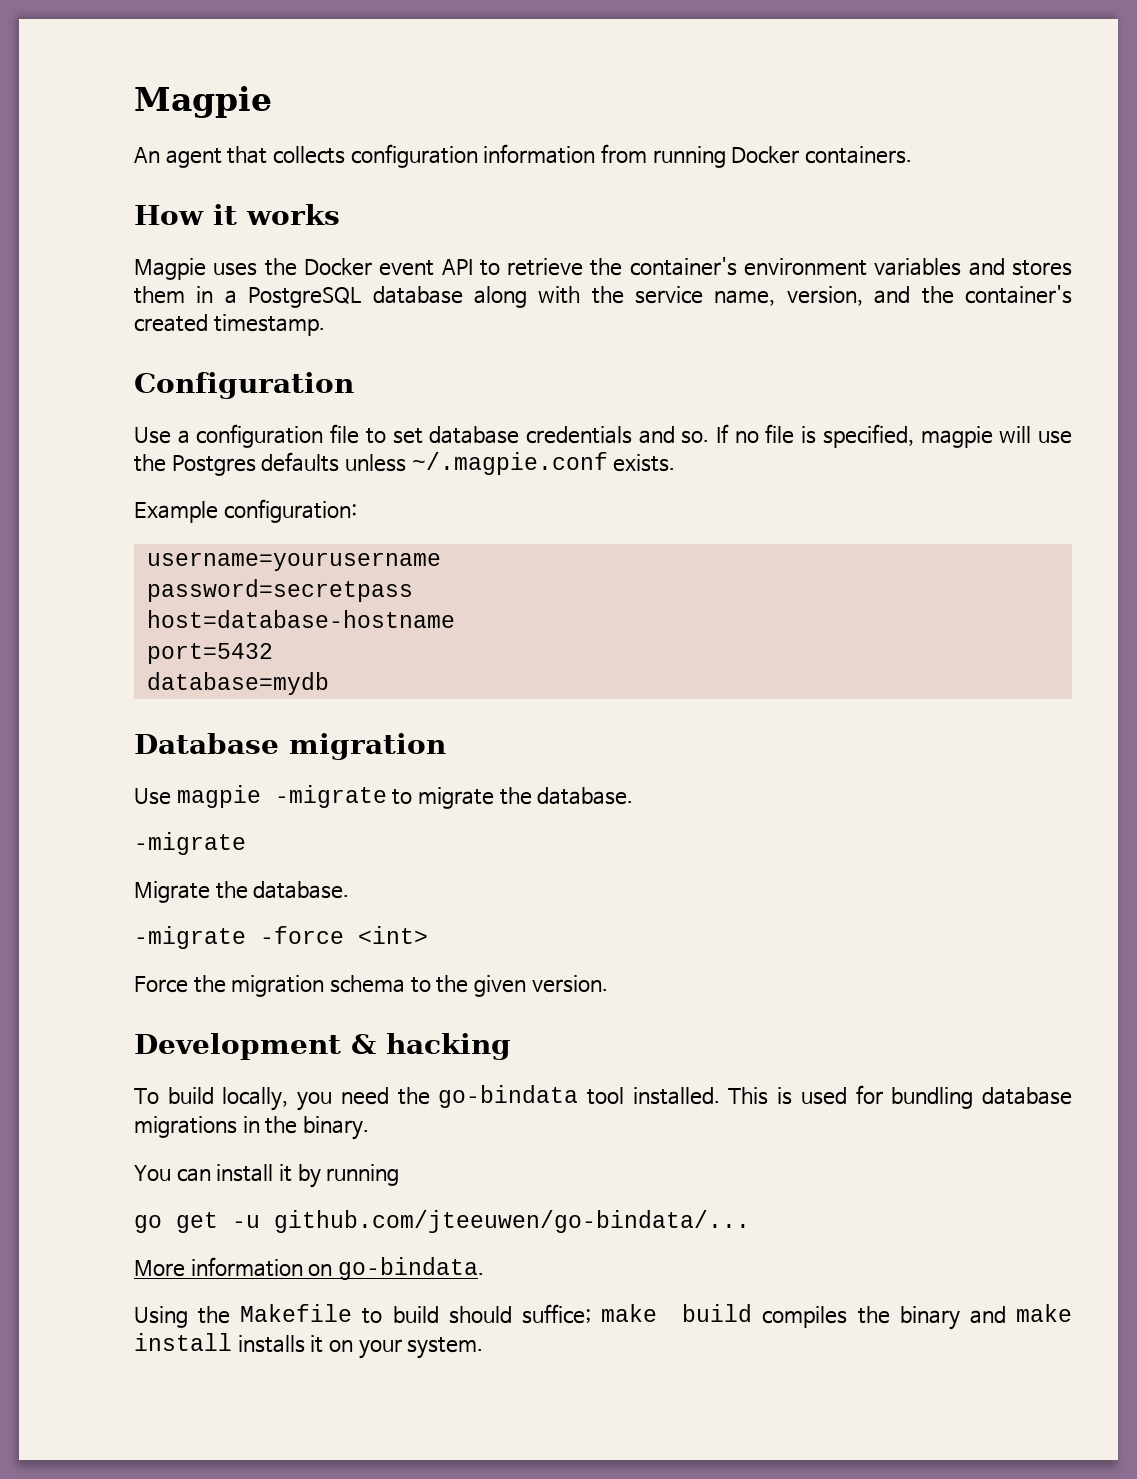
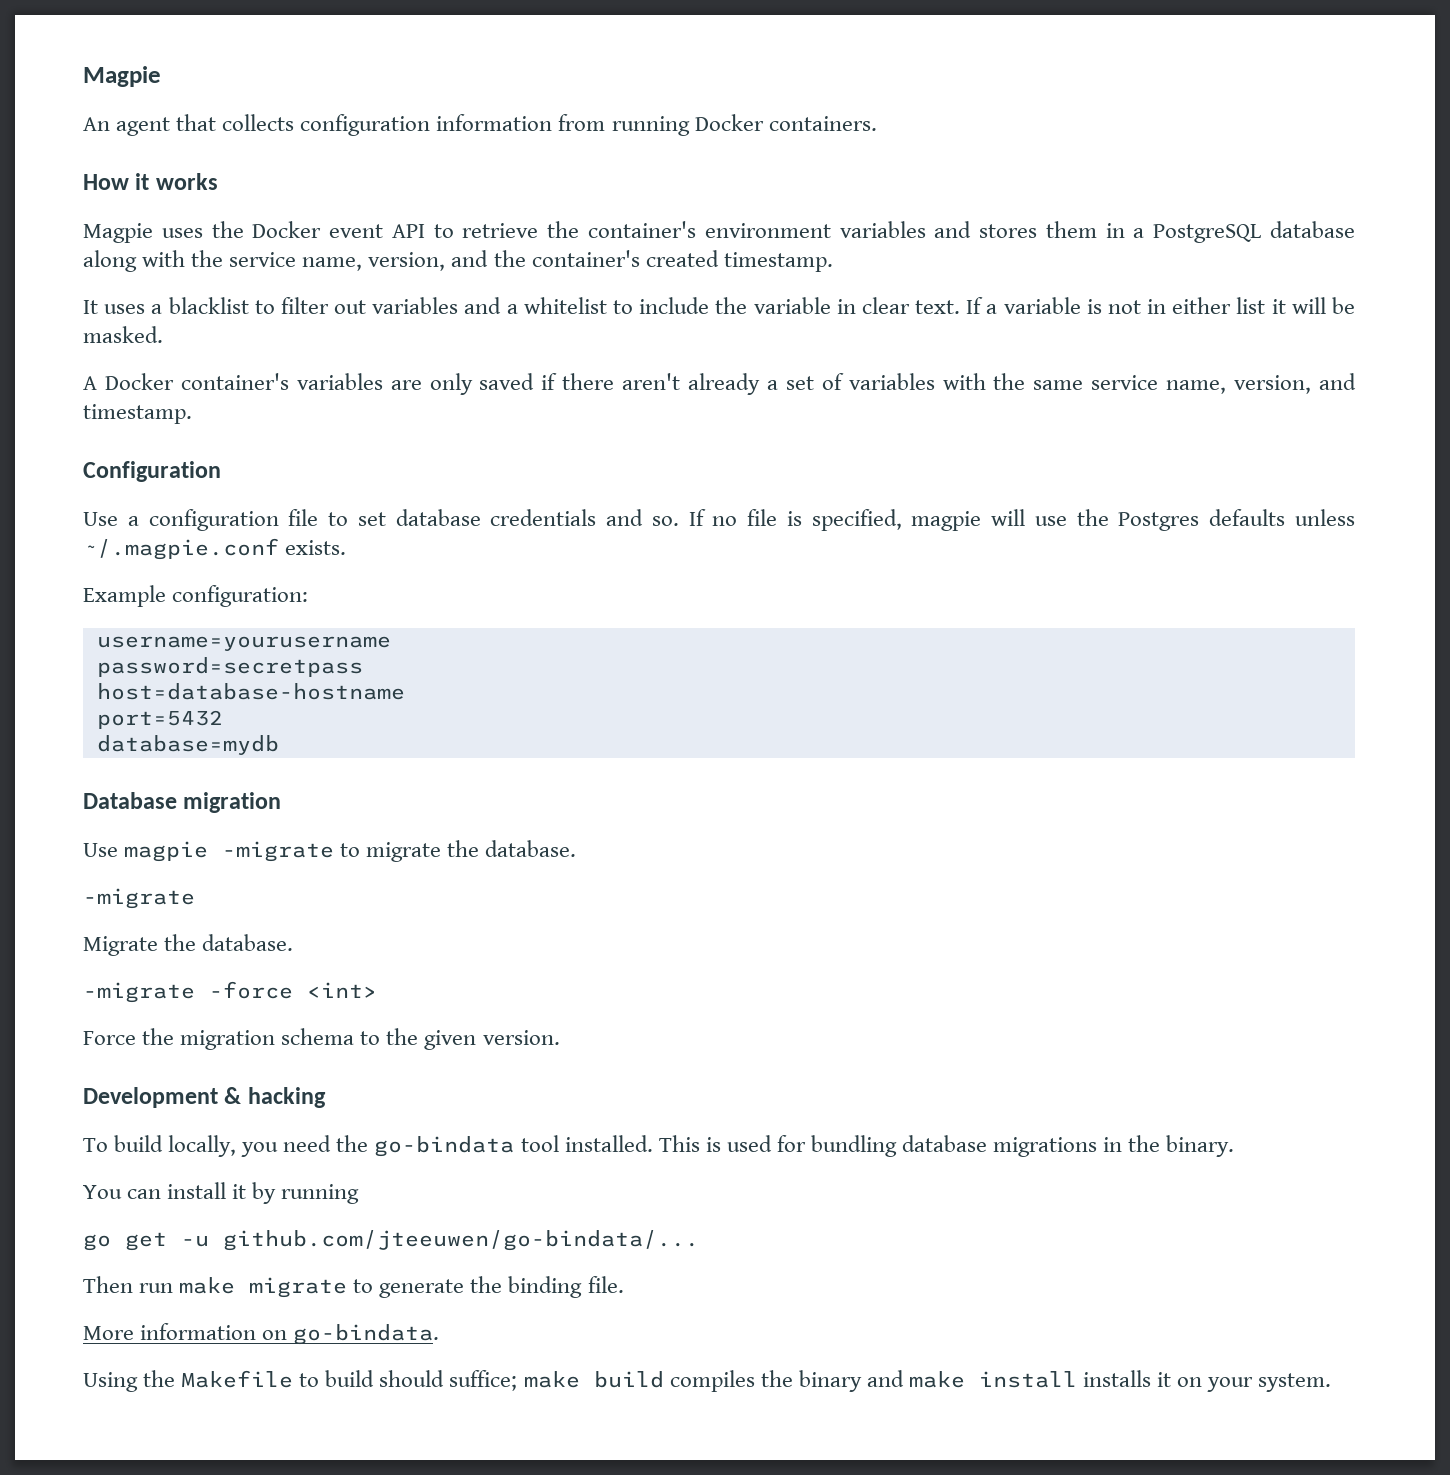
+ It uses a blacklist to filter out variables and a whitelist to include the variable in clear text. If a variable is not in either list it will be masked.
+ A Docker container's variables are only saved if there aren't already a set of variables with the same service name, version, and timestamp.
+ Then run make migrate to generate the binding file.

